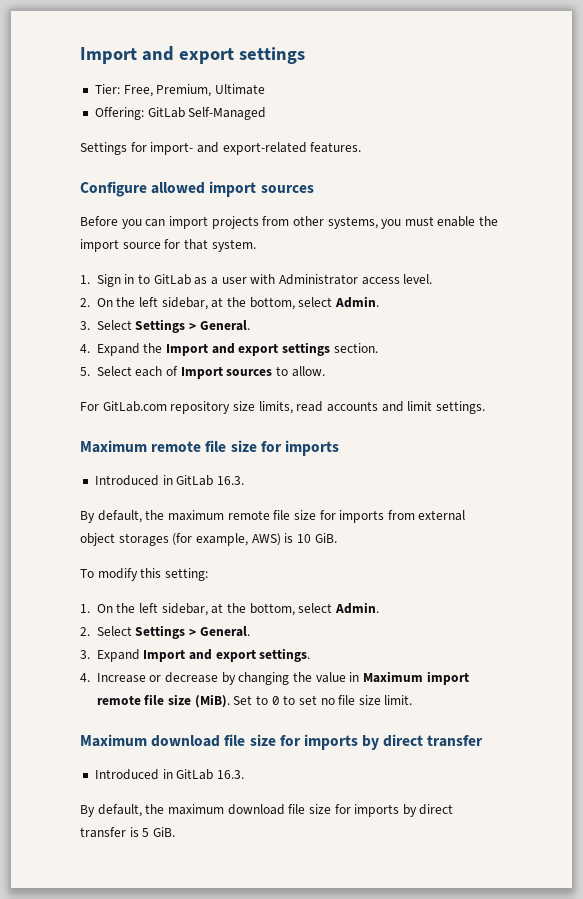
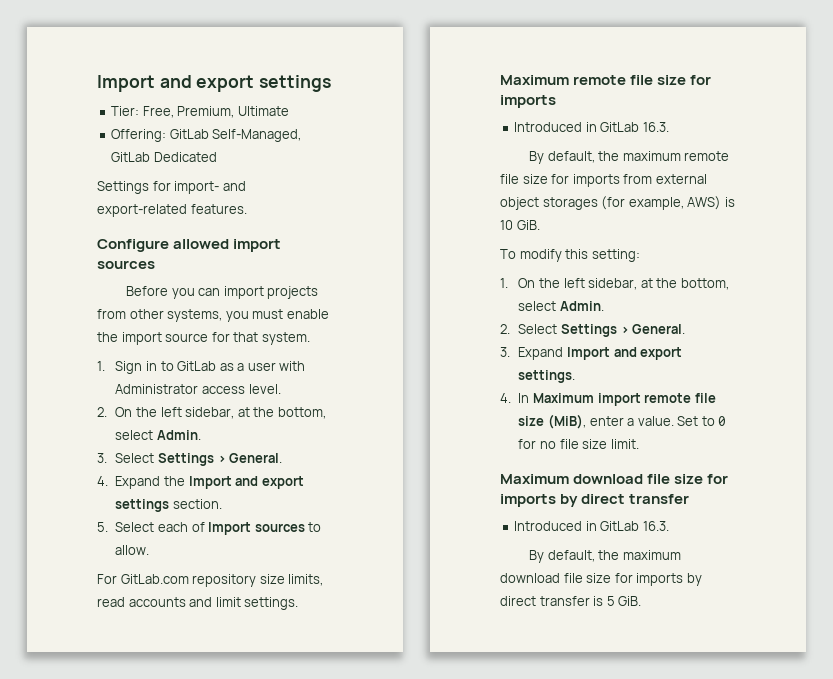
- Offering: GitLab Self-Managed
+ Offering: GitLab Self-Managed, GitLab Dedicated
- 4. Increase or decrease by changing the value in Maximum import remote file size (MiB).
+ 4. In Maximum import remote file size (MiB), enter a value.
- Set to 0 to set no file size limit.
+ Set to 0 for no file size limit.

